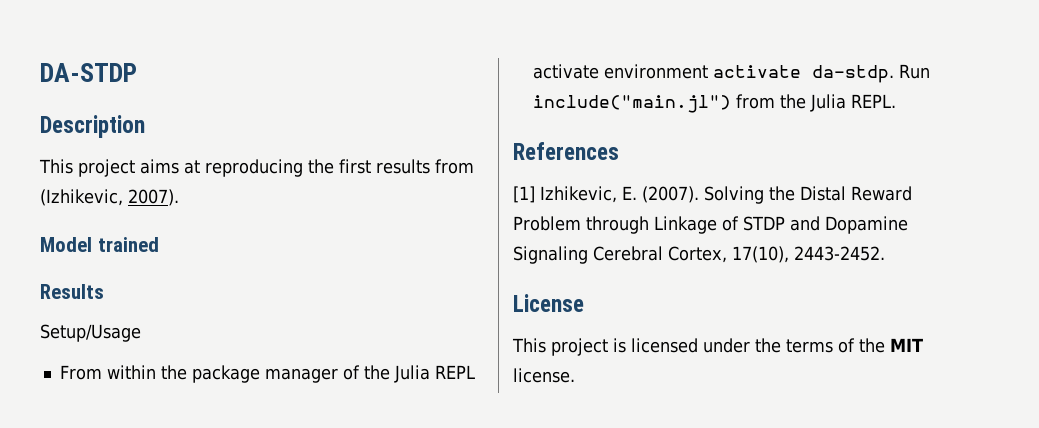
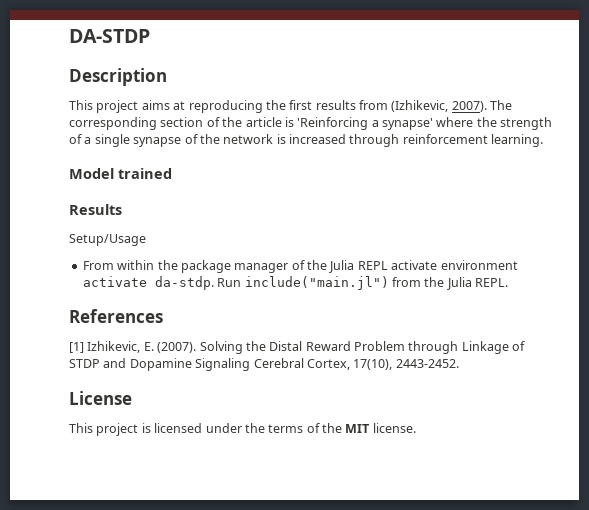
+ The corresponding section of the article is 'Reinforcing a synapse' where the strength of a single synapse of the network is increased through reinforcement learning.

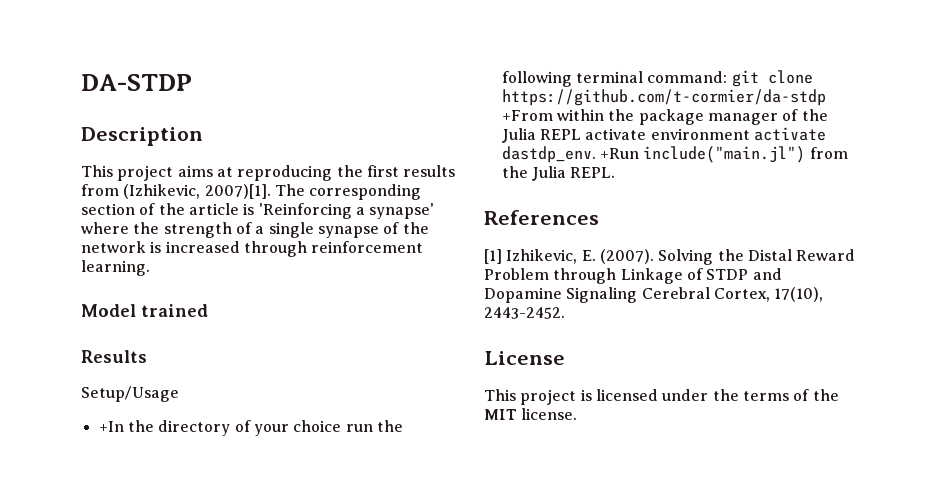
- This project aims at reproducing the first results from (Izhikevic, 2007).
+ This project aims at reproducing the first results from (Izhikevic, 2007)[1].
- From within the package manager of the Julia REPL activate environment activate da-stdp. Run include("main.jl") from the Julia REPL.
+ +In the directory of your choice run the following terminal command: git clone https://github.com/t-cormier/da-stdp +From within the package manager of the Julia REPL activate environment activate dastdp_env. +Run include("main.jl") from the Julia REPL.

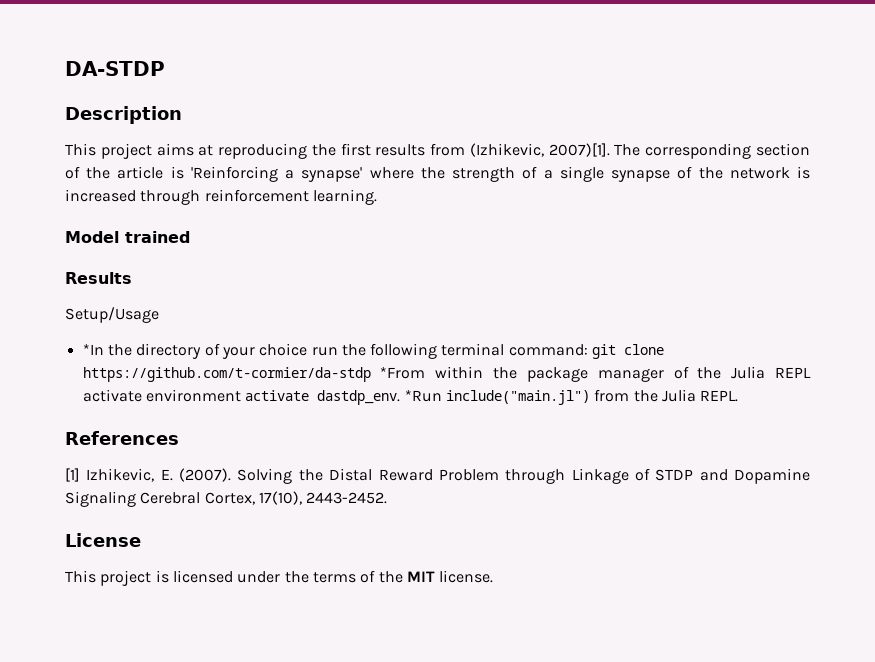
- +In the directory of your choice run the following terminal command: git clone https://github.com/t-cormier/da-stdp +From within the package manager of the Julia REPL activate environment activate dastdp_env.
+ *In the directory of your choice run the following terminal command: git clone https://github.com/t-cormier/da-stdp *From within the package manager of the Julia REPL activate environment activate dastdp_env.
- +Run include("main.jl") from the Julia REPL.
+ *Run include("main.jl") from the Julia REPL.

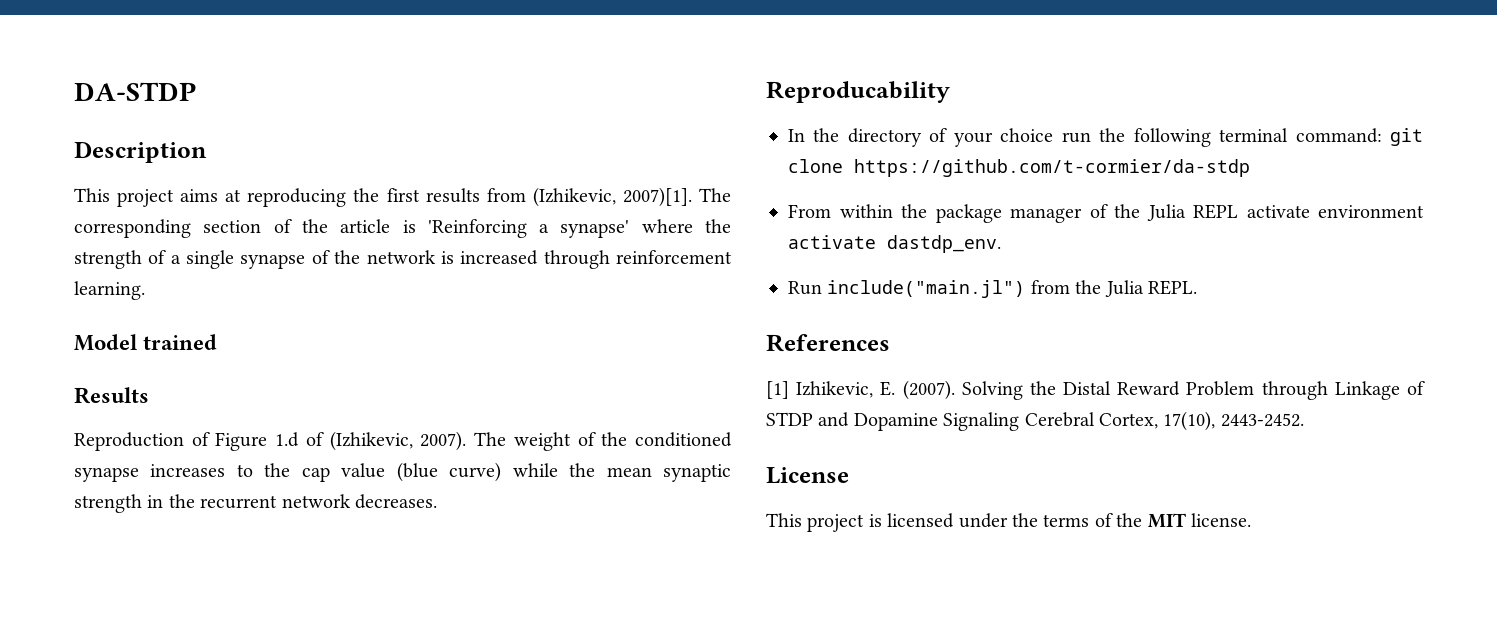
- Setup/Usage
- *In the directory of your choice run the following terminal command: git clone https://github.com/t-cormier/da-stdp *From within the package manager of the Julia REPL activate environment activate dastdp_env. *Run include("main.jl") from the Julia REPL.
+ Reproduction of Figure 1.d of (Izhikevic, 2007). The weight of the conditioned synapse increases to the cap value (blue curve) while the mean synaptic strength in the recurrent network decreases.
+ Reproducability
+ In the directory of your choice run the following terminal command: git clone https://github.com/t-cormier/da-stdp
+ From within the package manager of the Julia REPL activate environment activate dastdp_env.
+ Run include("main.jl") from the Julia REPL.

